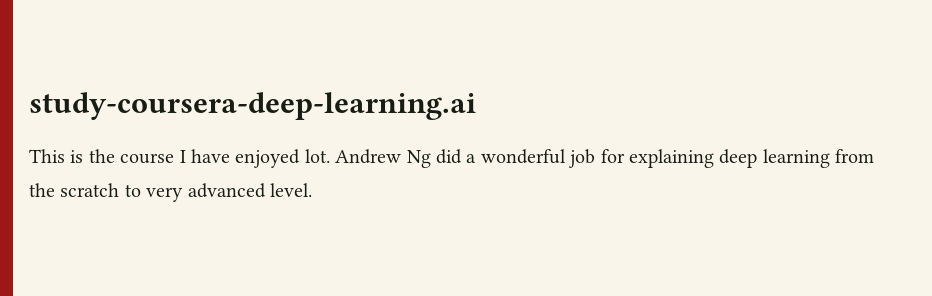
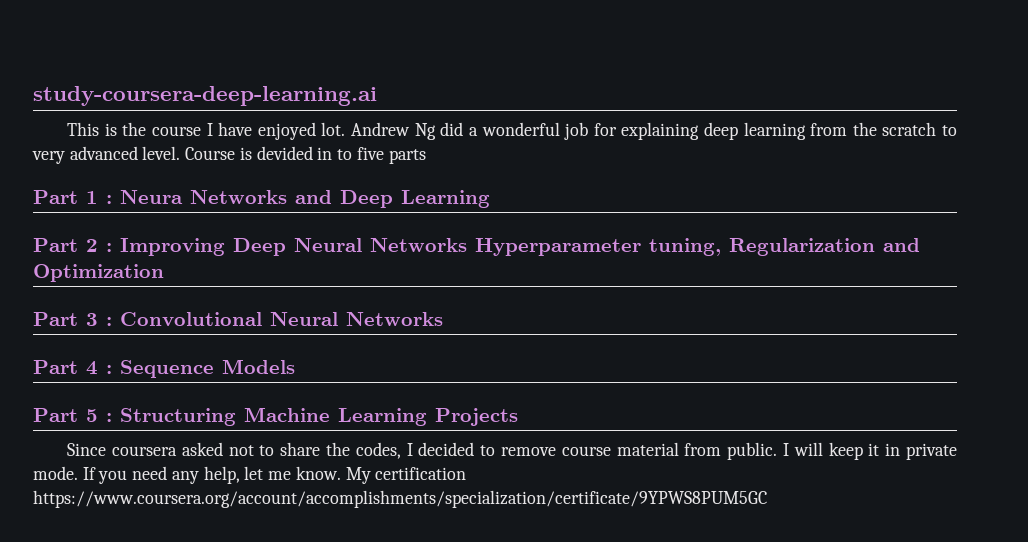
+ Course is devided in to five parts
+ Part 1 : Neura Networks and Deep Learning
+ Part 2 : Improving Deep Neural Networks Hyperparameter tuning, Regularization and Optimization
+ Part 3 : Convolutional Neural Networks
+ Part 4 : Sequence Models
+ Part 5 : Structuring Machine Learning Projects
+ Since coursera asked not to share the codes, I decided to remove course material from public. I will keep it in private mode. If you need any help, let me know. My certification https://www.coursera.org/account/accomplishments/specialization/certificate/9YPWS8PUM5GC

